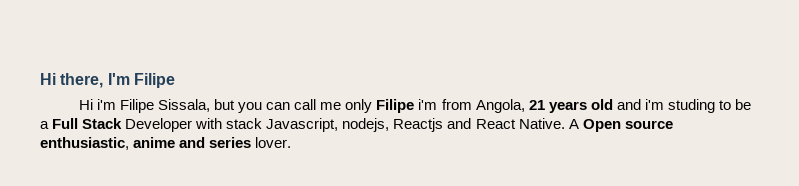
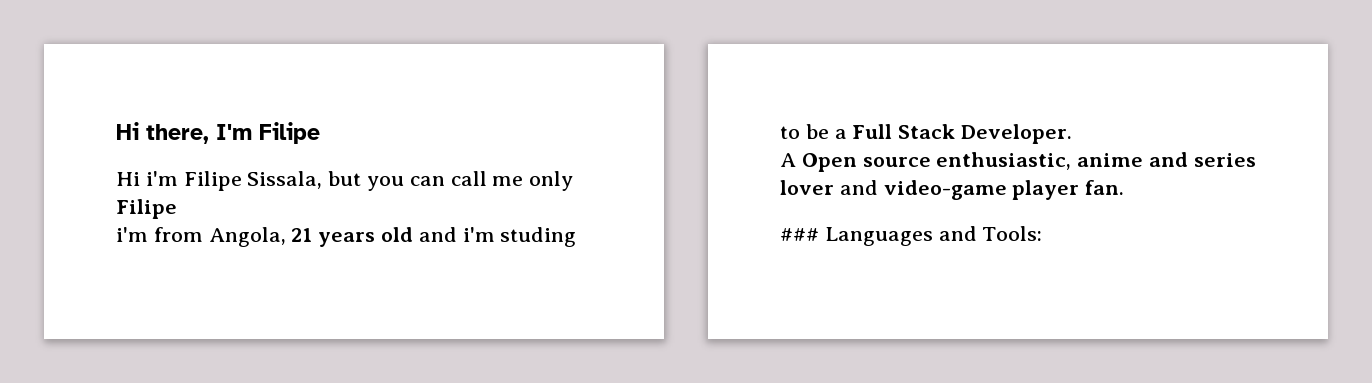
- Hi i'm Filipe Sissala, but you can call me only Filipe i'm from Angola, 21 years old and i'm studing to be a Full Stack Developer with stack Javascript, nodejs, Reactjs and React Native. A Open source enthusiastic, anime and series lover.
+ Hi i'm Filipe Sissala, but you can call me only Filipe
+ i'm from Angola, 21 years old and i'm studing to be a Full Stack Developer.
+ A Open source enthusiastic, anime and series lover and video-game player fan.
+ ### Languages and Tools:

